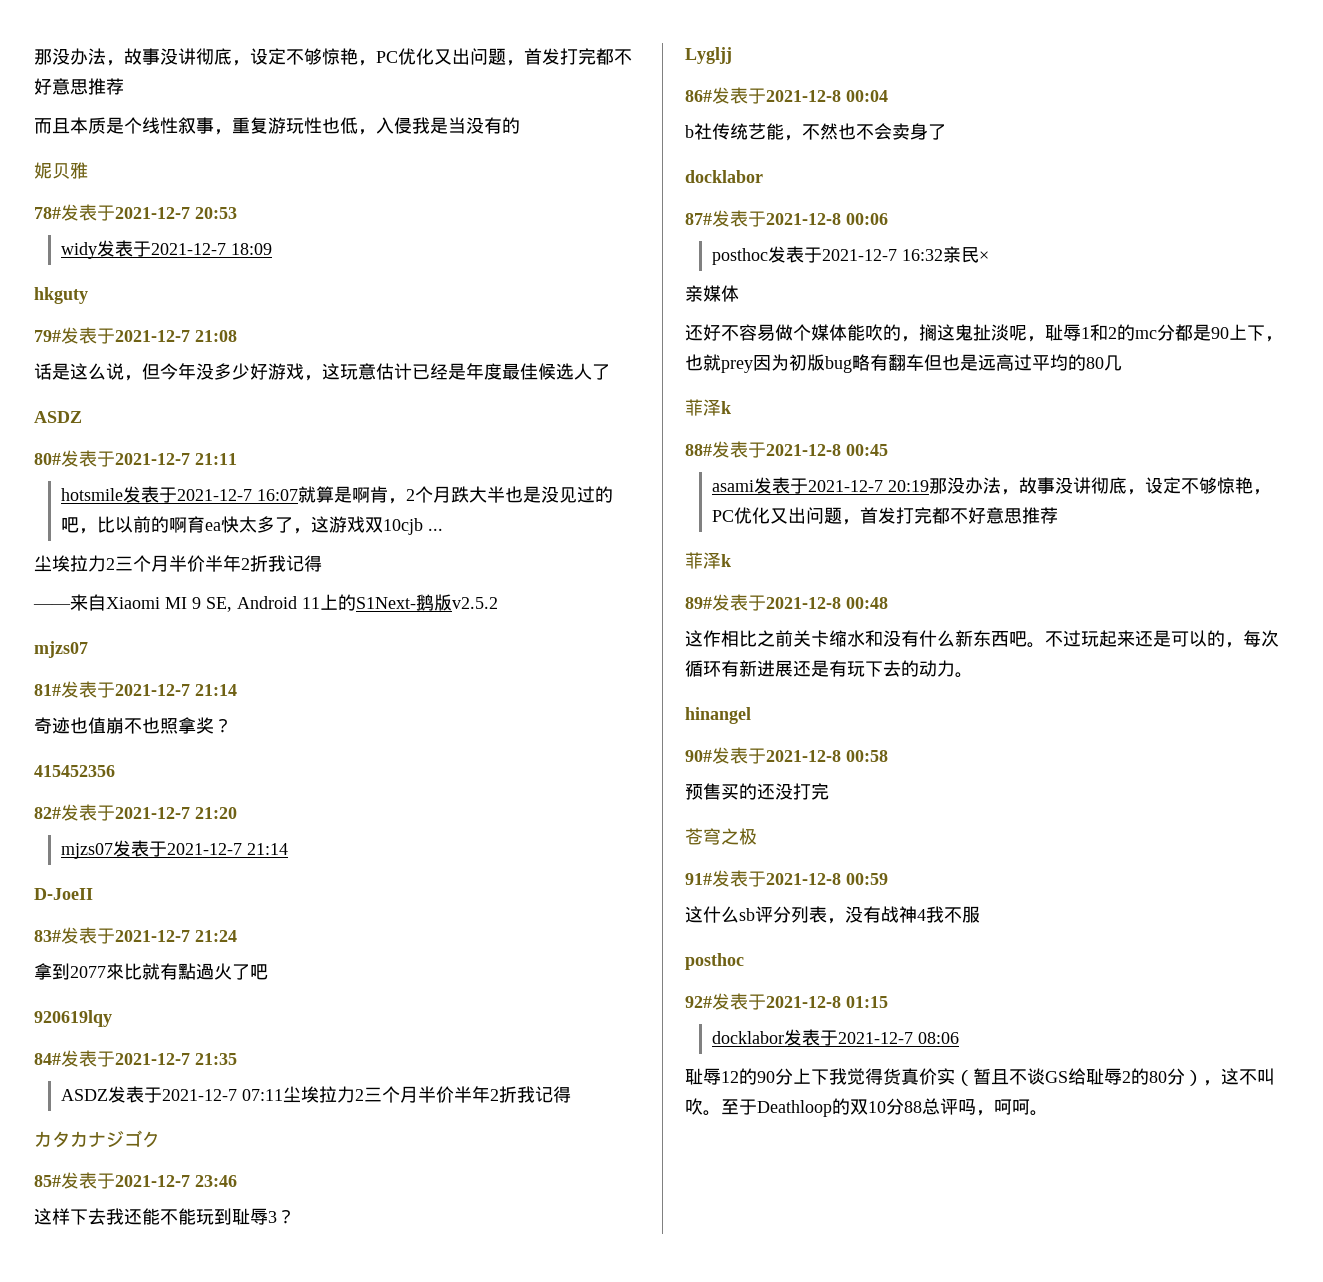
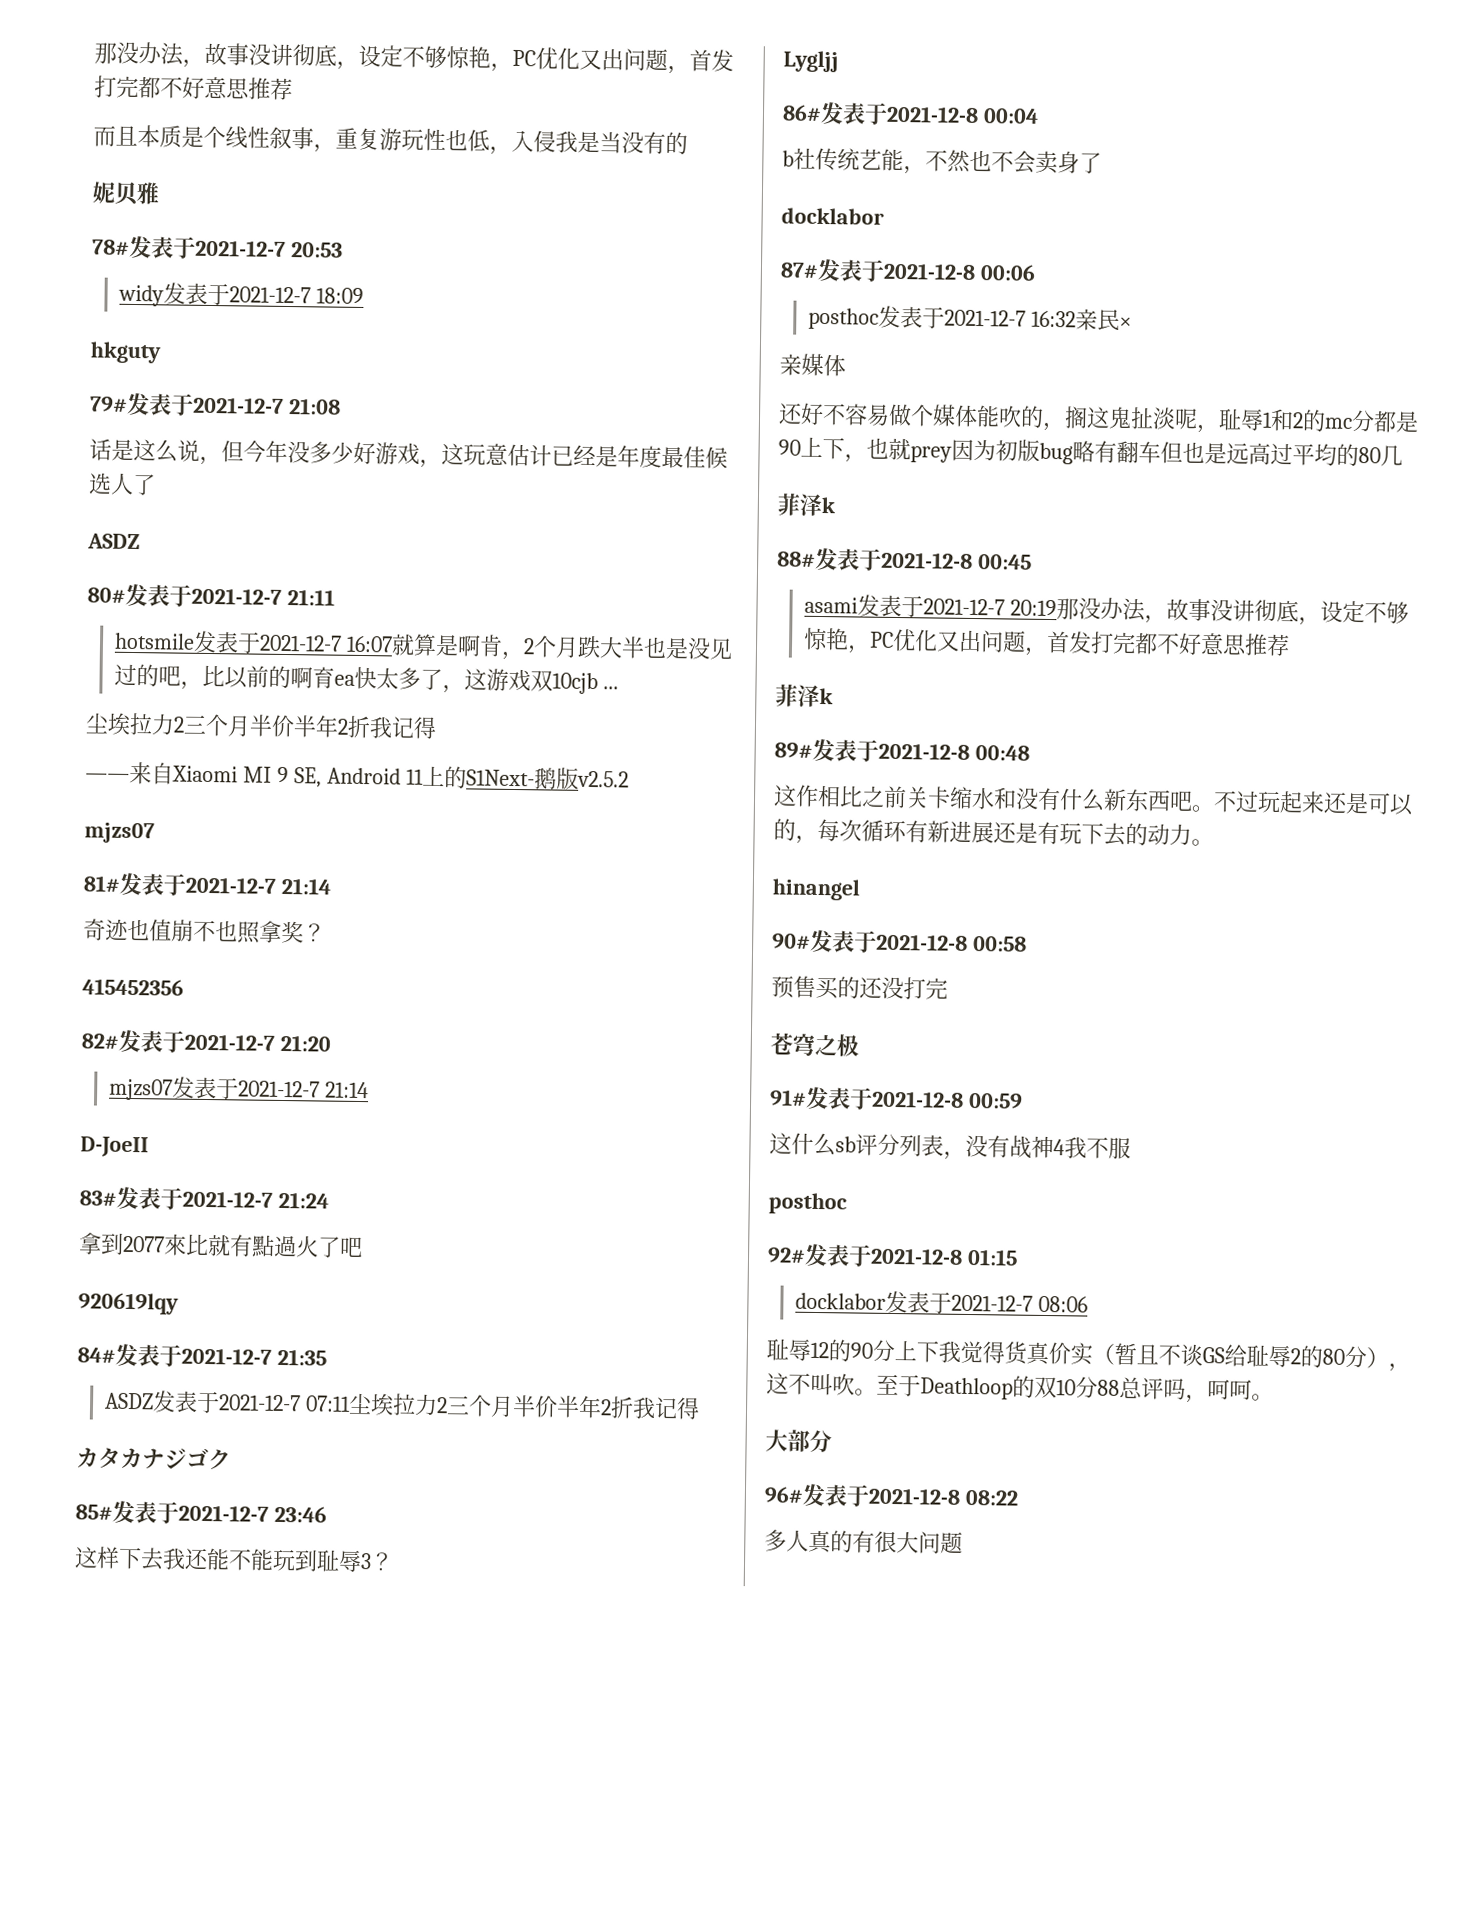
+ 大部分
+ 96#发表于2021-12-8 08:22
+ 多人真的有很大问题

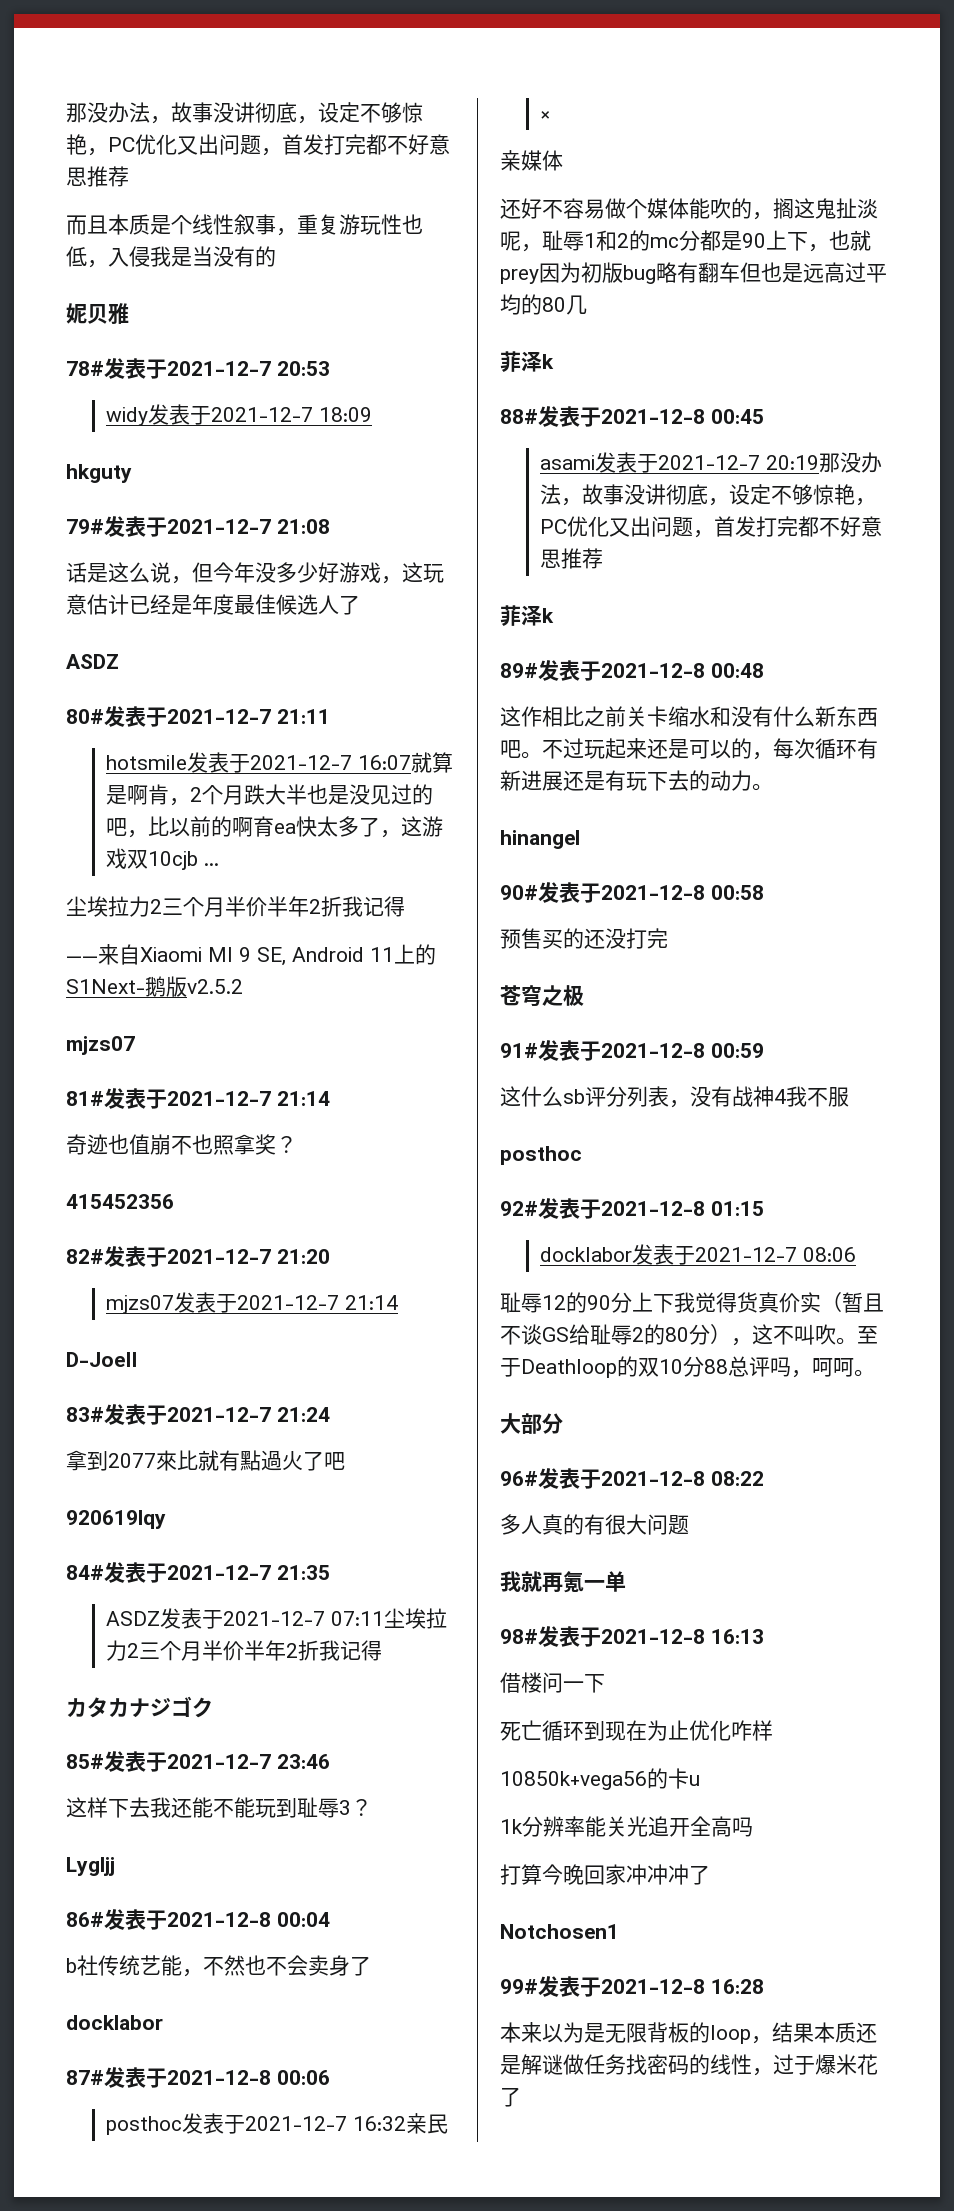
+ 我就再氪一单
+ 98#发表于2021-12-8 16:13
+ 借楼问一下
+ 死亡循环到现在为止优化咋样
+ 10850k+vega56的卡u
+ 1k分辨率能关光追开全高吗
+ 打算今晚回家冲冲冲了
+ Notchosen1
+ 99#发表于2021-12-8 16:28
+ 本来以为是无限背板的loop，结果本质还是解谜做任务找密码的线性，过于爆米花了

